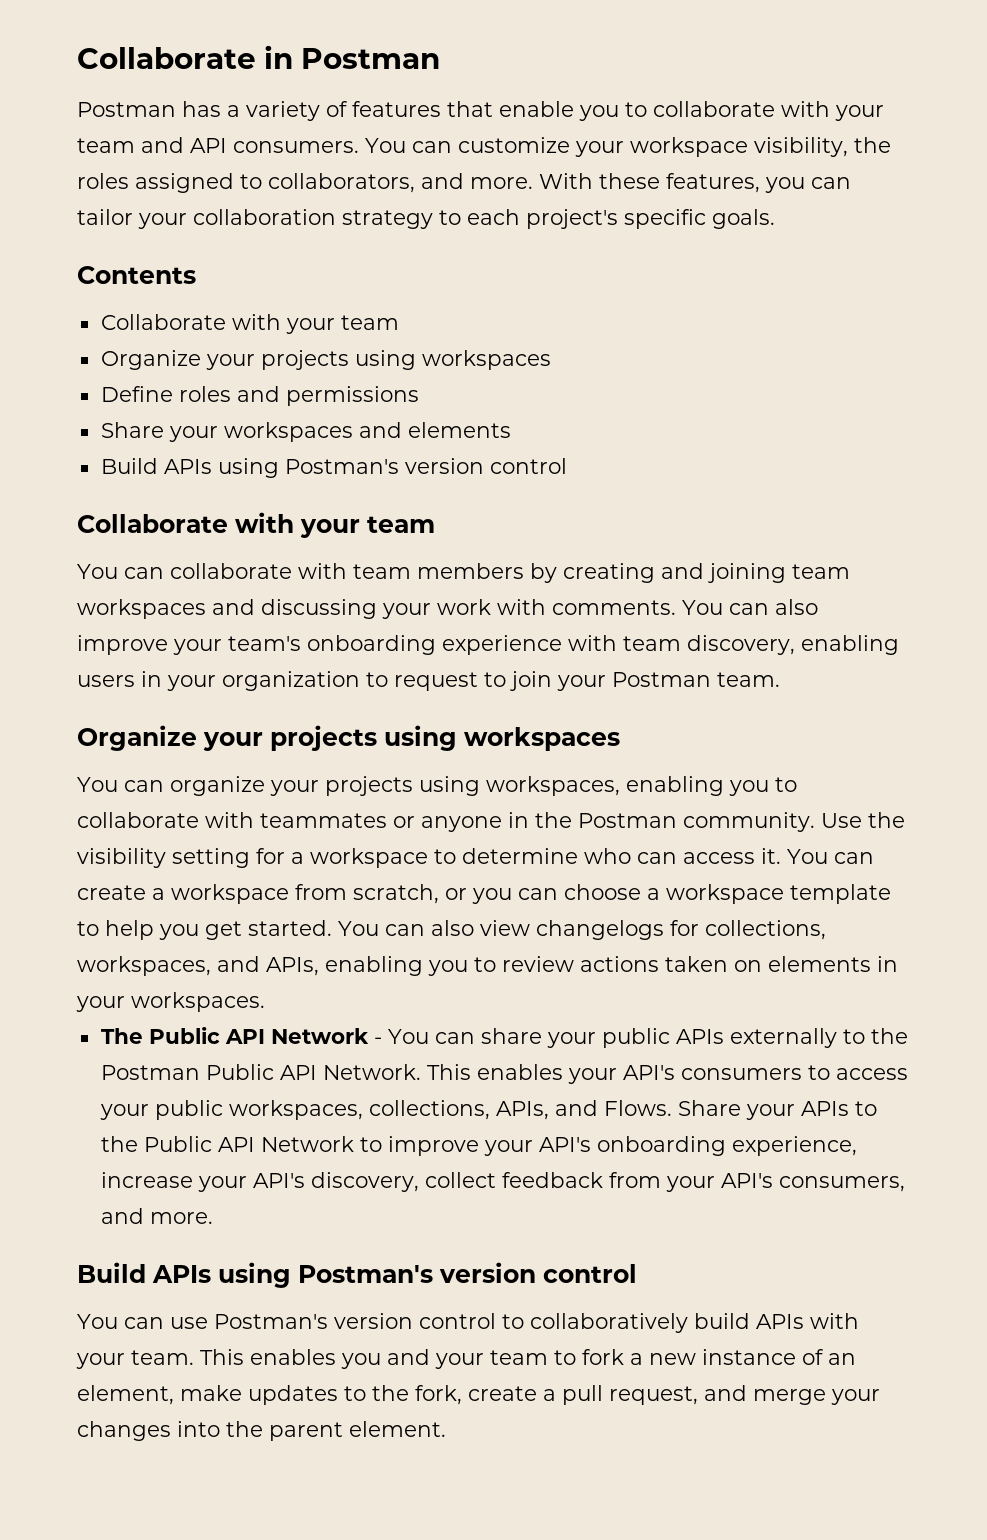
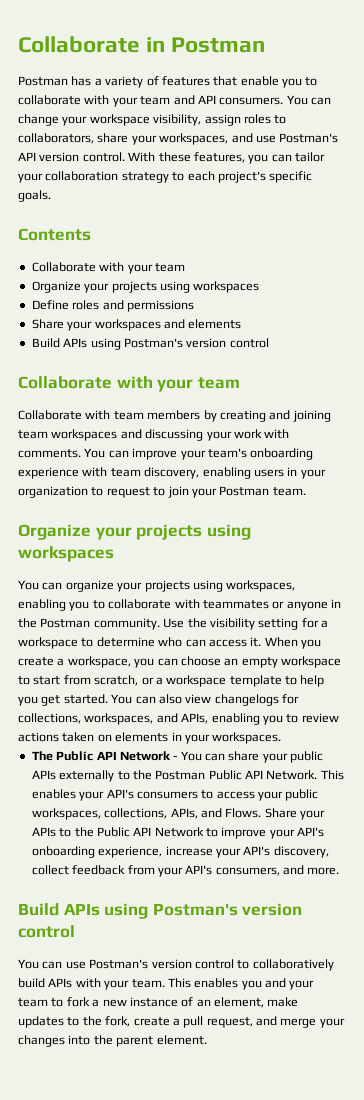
- You can customize your workspace visibility, the roles assigned to collaborators, and more.
+ You can change your workspace visibility, assign roles to collaborators, share your workspaces, and use Postman's API version control.
- You can collaborate with team members by creating and joining team workspaces and discussing your work with comments.
+ Collaborate with team members by creating and joining team workspaces and discussing your work with comments.
- You can also improve your team's onboarding experience with team discovery, enabling users in your organization to request to join your Postman team.
+ You can improve your team's onboarding experience with team discovery, enabling users in your organization to request to join your Postman team.
- You can create a workspace from scratch, or you can choose a workspace template to help you get started.
+ When you create a workspace, you can choose an empty workspace to start from scratch, or a workspace template to help you get started.

